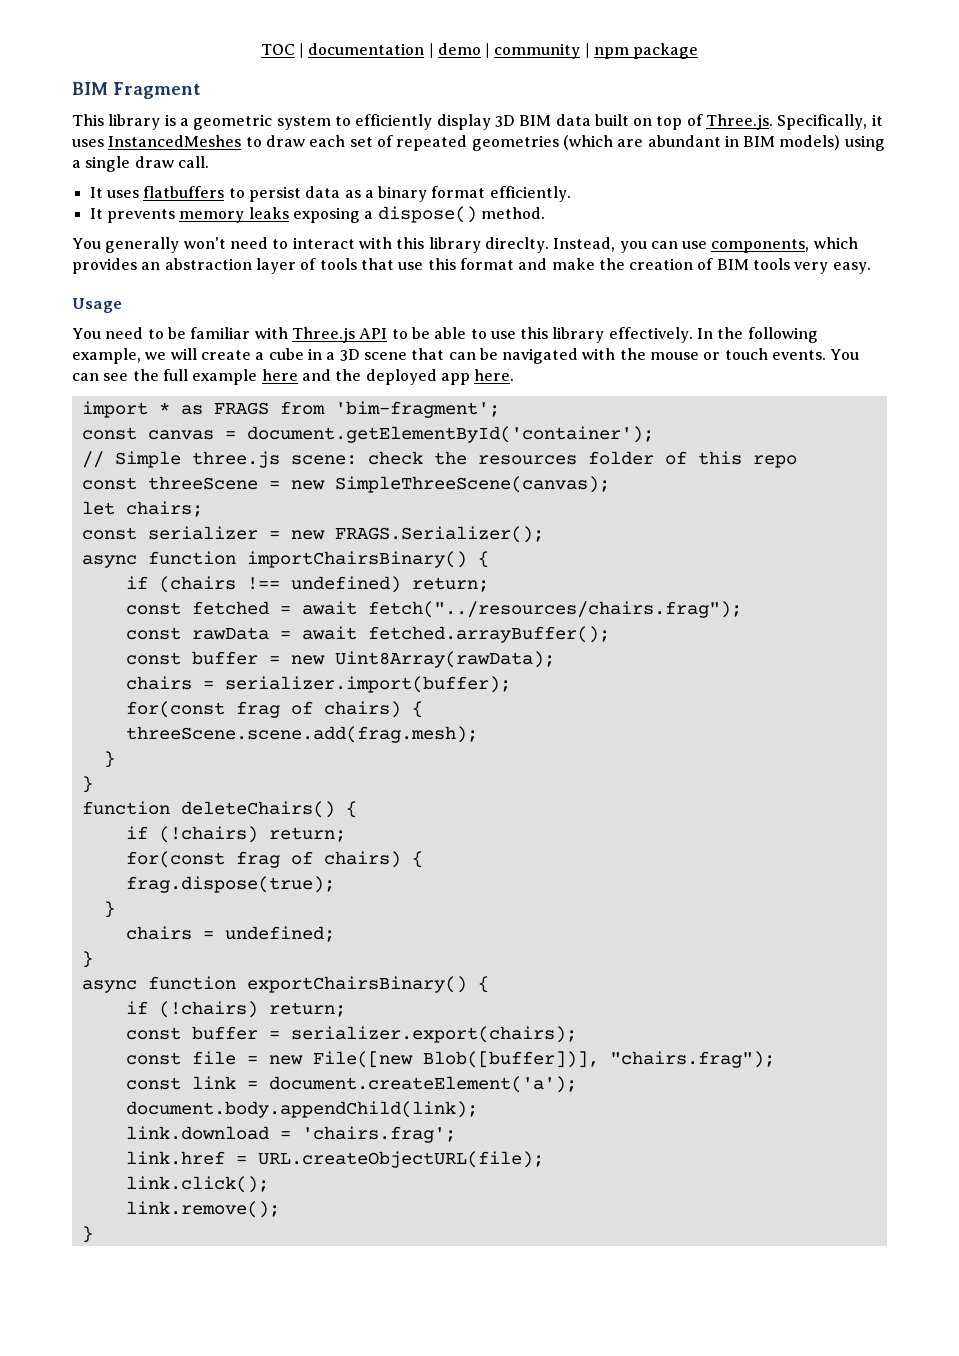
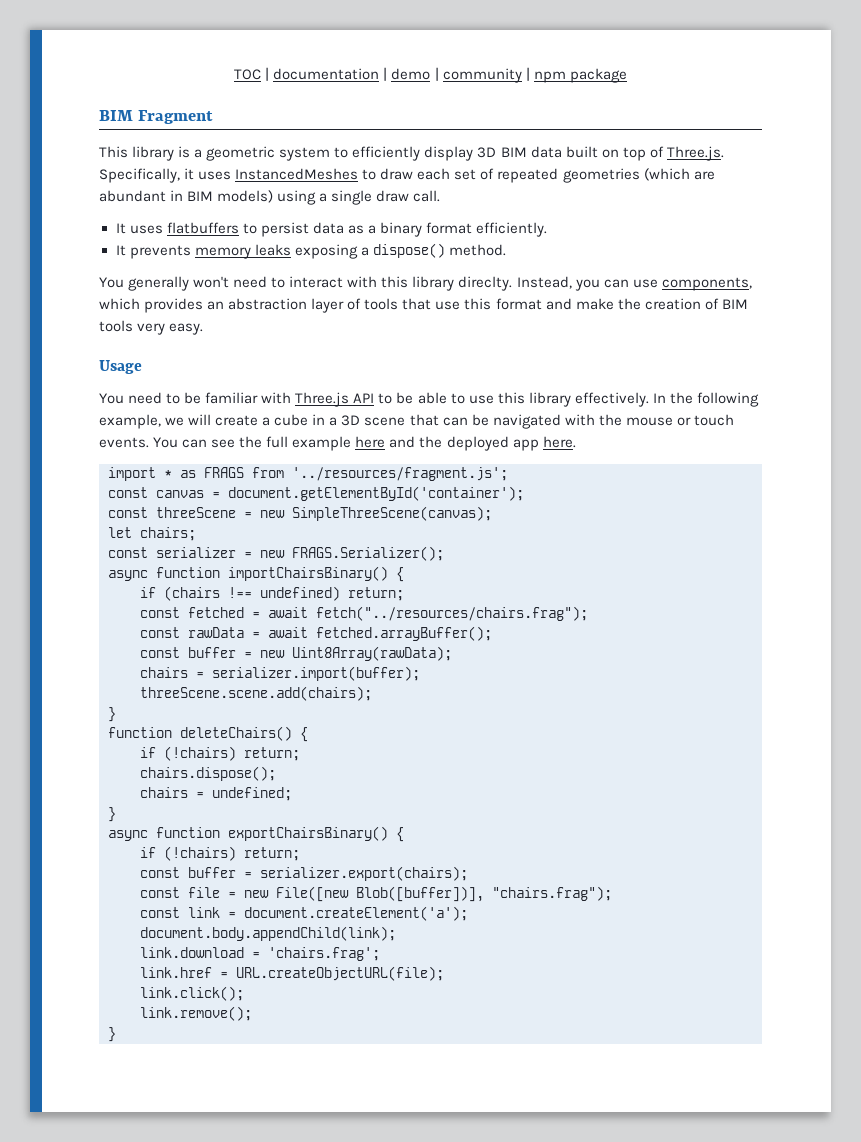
- import * as FRAGS from 'bim-fragment';
+ import * as FRAGS from '../resources/fragment.js';
- // Simple three.js scene: check the resources folder of this repo
  chairs = serializer.import(buffer);
- for(const frag of chairs) {
- threeScene.scene.add(frag.mesh);
- }
+ threeScene.scene.add(chairs);
  function deleteChairs() {
  if (!chairs) return;
- for(const frag of chairs) {
- frag.dispose(true);
- }
+ chairs.dispose();

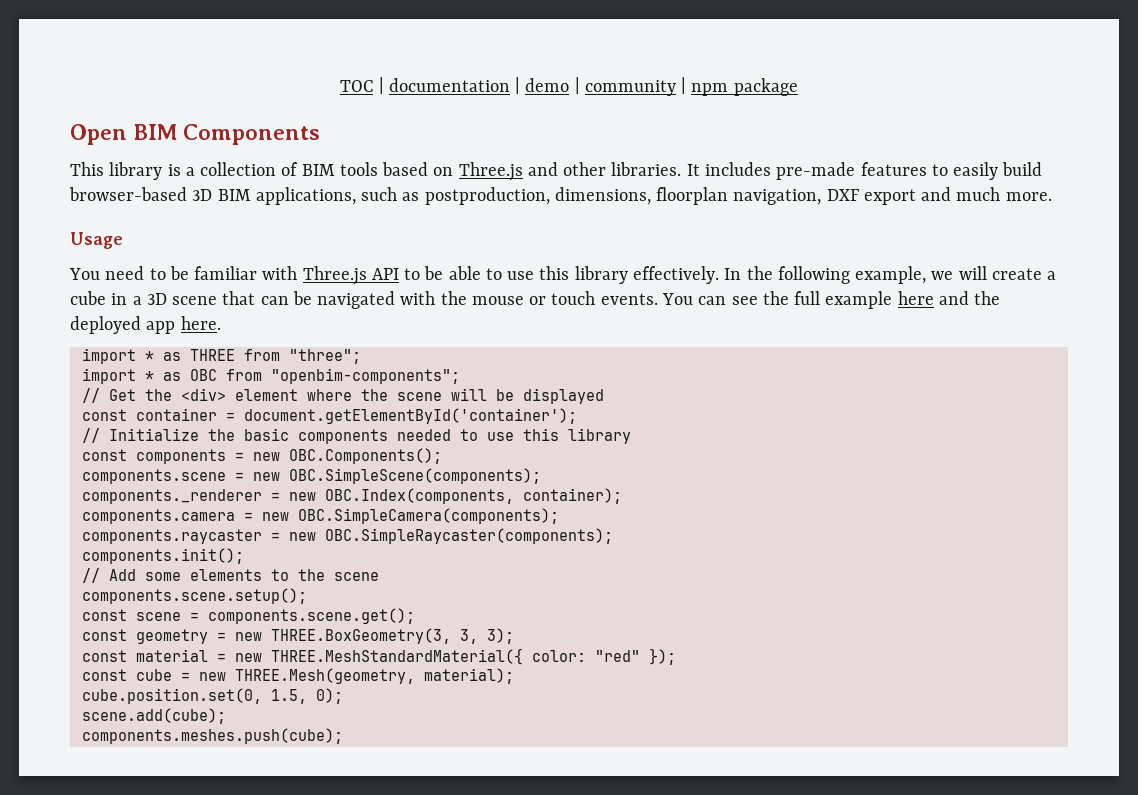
- BIM Fragment
+ Open BIM Components
- This library is a geometric system to efficiently display 3D BIM data built on top of Three.js. Specifically, it uses InstancedMeshes to draw each set of repeated geometries (which are abundant in BIM models) using a single draw call.
- It uses flatbuffers to persist data as a binary format efficiently.
- It prevents memory leaks exposing a dispose() method.
- You generally won't need to interact with this library direclty. Instead, you can use components, which provides an abstraction layer of tools that use this format and make the creation of BIM tools very easy.
+ This library is a collection of BIM tools based on Three.js and other libraries. It includes pre-made features to easily build browser-based 3D BIM applications, such as postproduction, dimensions, floorplan navigation, DXF export and much more.
- import * as FRAGS from '../resources/fragment.js';
- const canvas = document.getElementById('container');
+ import * as THREE from "three";
+ import * as OBC from "openbim-components";
+ // Get the <div> element where the scene will be displayed
+ const container = document.getElementById('container');
- const threeScene = new SimpleThreeScene(canvas);
- let chairs;
- const serializer = new FRAGS.Serializer();
- async function importChairsBinary() {
- if (chairs !== undefined) return;
- const fetched = await fetch("../resources/chairs.frag");
- const rawData = await fetched.arrayBuffer();
- const buffer = new Uint8Array(rawData);
- chairs = serializer.import(buffer);
- threeScene.scene.add(chairs);
- }
- function deleteChairs() {
- if (!chairs) return;
- chairs.dispose();
- chairs = undefined;
- }
- async function exportChairsBinary() {
- if (!chairs) return;
- const buffer = serializer.export(chairs);
- const file = new File([new Blob([buffer])], "chairs.frag");
- const link = document.createElement('a');
- document.body.appendChild(link);
- link.download = 'chairs.frag';
- link.href = URL.createObjectURL(file);
- link.click();
- link.remove();
- }
+ // Initialize the basic components needed to use this library
+ const components = new OBC.Components();
+ components.scene = new OBC.SimpleScene(components);
+ components._renderer = new OBC.Index(components, container);
+ components.camera = new OBC.SimpleCamera(components);
+ components.raycaster = new OBC.SimpleRaycaster(components);
+ components.init();
+ // Add some elements to the scene
+ components.scene.setup();
+ const scene = components.scene.get();
+ const geometry = new THREE.BoxGeometry(3, 3, 3);
+ const material = new THREE.MeshStandardMaterial({ color: "red" });
+ const cube = new THREE.Mesh(geometry, material);
+ cube.position.set(0, 1.5, 0);
+ scene.add(cube);
+ components.meshes.push(cube);

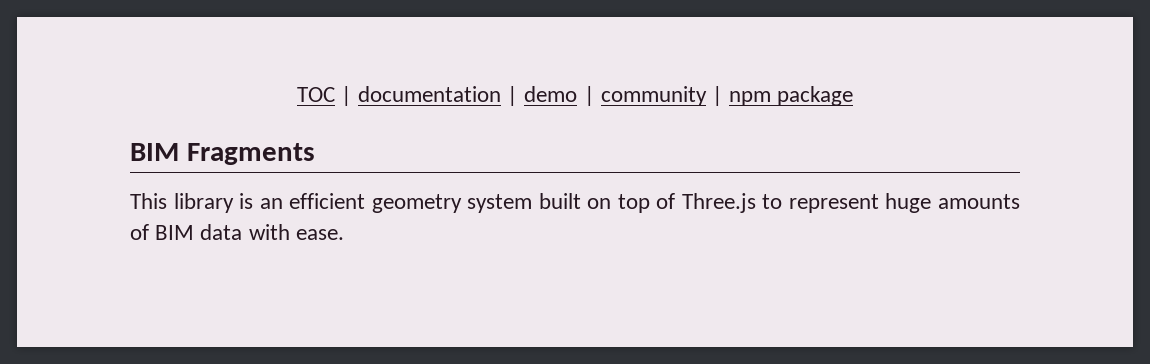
- Open BIM Components
+ BIM Fragments
- This library is a collection of BIM tools based on Three.js and other libraries. It includes pre-made features to easily build browser-based 3D BIM applications, such as postproduction, dimensions, floorplan navigation, DXF export and much more.
- Usage
- You need to be familiar with Three.js API to be able to use this library effectively. In the following example, we will create a cube in a 3D scene that can be navigated with the mouse or touch events. You can see the full example here and the deployed app here.
- import * as THREE from "three";
- import * as OBC from "openbim-components";
- // Get the <div> element where the scene will be displayed
- const container = document.getElementById('container');
- // Initialize the basic components needed to use this library
- const components = new OBC.Components();
- components.scene = new OBC.SimpleScene(components);
- components._renderer = new OBC.Index(components, container);
- components.camera = new OBC.SimpleCamera(components);
- components.raycaster = new OBC.SimpleRaycaster(components);
- components.init();
- // Add some elements to the scene
- components.scene.setup();
- const scene = components.scene.get();
- const geometry = new THREE.BoxGeometry(3, 3, 3);
- const material = new THREE.MeshStandardMaterial({ color: "red" });
- const cube = new THREE.Mesh(geometry, material);
- cube.position.set(0, 1.5, 0);
- scene.add(cube);
- components.meshes.push(cube);
+ This library is an efficient geometry system built on top of Three.js to represent huge amounts of BIM data with ease.

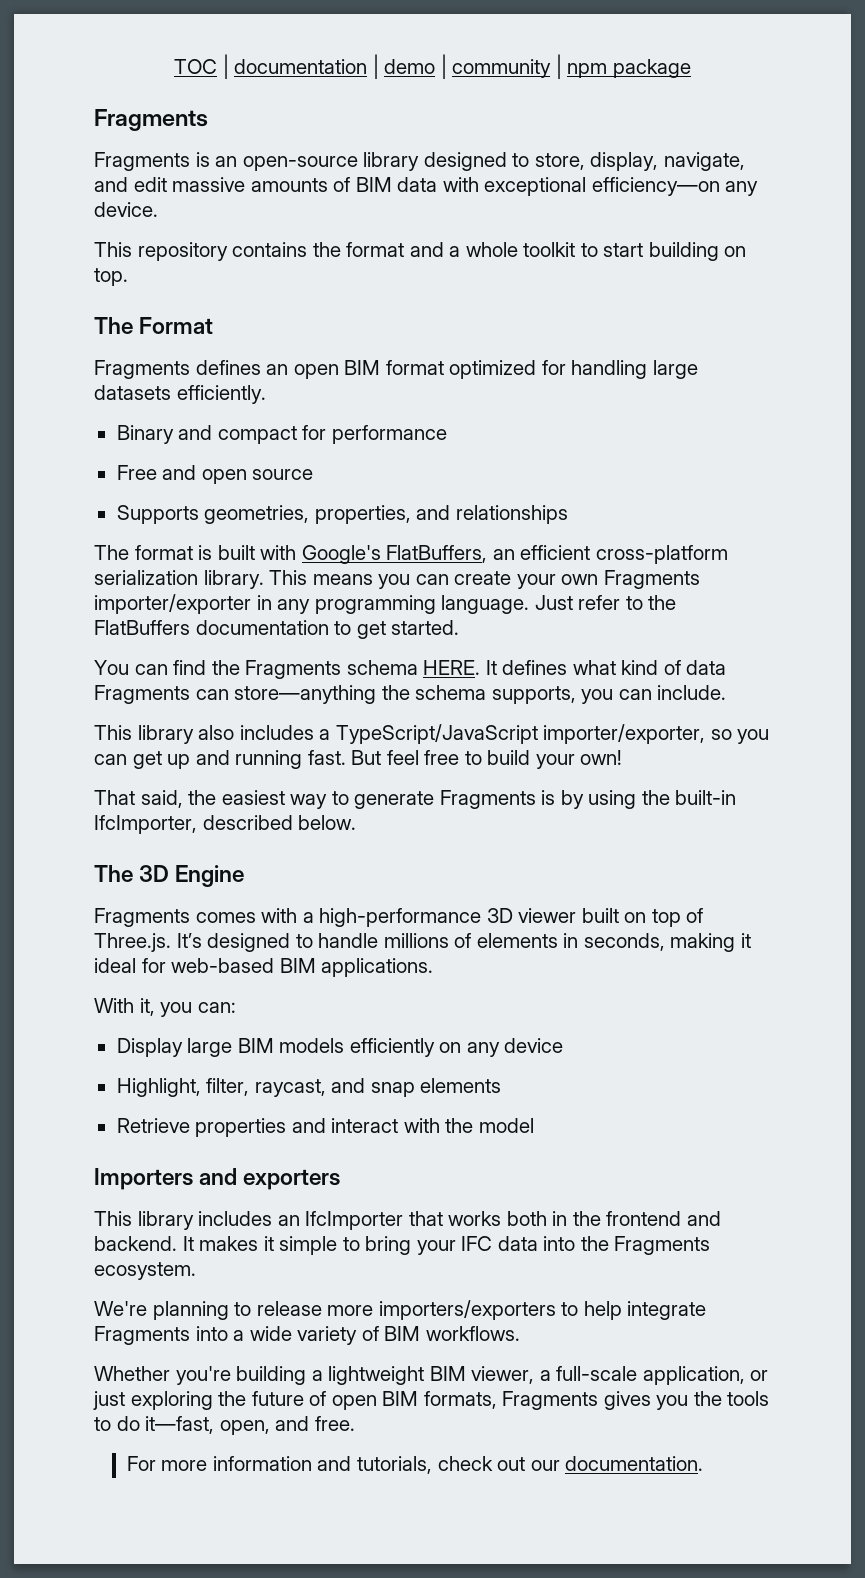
  TOC | documentation | demo | community | npm package
- BIM Fragments
+ Fragments
- This library is an efficient geometry system built on top of Three.js to represent huge amounts of BIM data with ease.
+ Fragments is an open-source library designed to store, display, navigate, and edit massive amounts of BIM data with exceptional efficiency—on any device.
+ This repository contains the format and a whole toolkit to start building on top.
+ The Format
+ Fragments defines an open BIM format optimized for handling large datasets efficiently.
+ Binary and compact for performance
+ Free and open source
+ Supports geometries, properties, and relationships
+ The format is built with Google's FlatBuffers, an efficient cross-platform serialization library. This means you can create your own Fragments importer/exporter in any programming language. Just refer to the FlatBuffers documentation to get started.
+ You can find the Fragments schema HERE. It defines what kind of data Fragments can store—anything the schema supports, you can include.
+ This library also includes a TypeScript/JavaScript importer/exporter, so you can get up and running fast. But feel free to build your own!
+ That said, the easiest way to generate Fragments is by using the built-in IfcImporter, described below.
+ The 3D Engine
+ Fragments comes with a high-performance 3D viewer built on top of Three.js. It’s designed to handle millions of elements in seconds, making it ideal for web-based BIM applications.
+ With it, you can:
+ Display large BIM models efficiently on any device
+ Highlight, filter, raycast, and snap elements
+ Retrieve properties and interact with the model
+ Importers and exporters
+ This library includes an IfcImporter that works both in the frontend and backend. It makes it simple to bring your IFC data into the Fragments ecosystem.
+ We're planning to release more importers/exporters to help integrate Fragments into a wide variety of BIM workflows.
+ Whether you're building a lightweight BIM viewer, a full-scale application, or just exploring the future of open BIM formats, Fragments gives you the tools to do it—fast, open, and free.
+ For more information and tutorials, check out our documentation.

